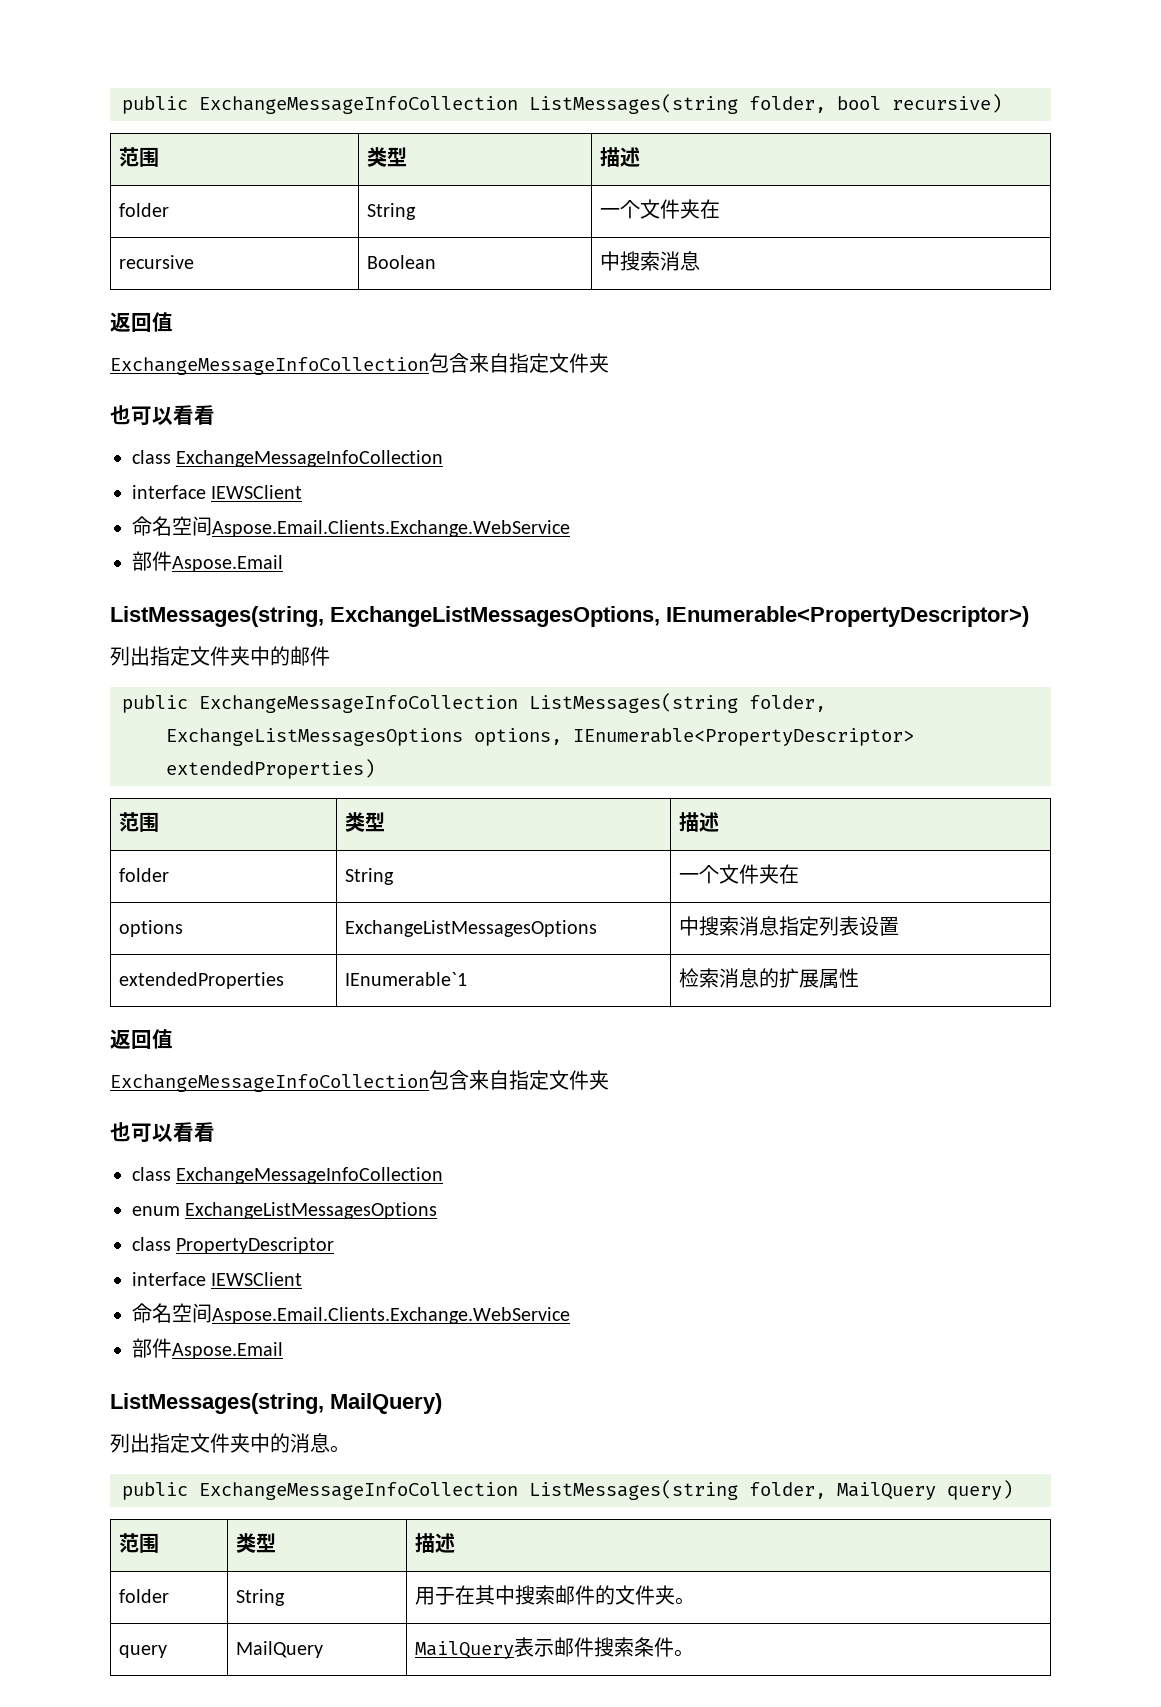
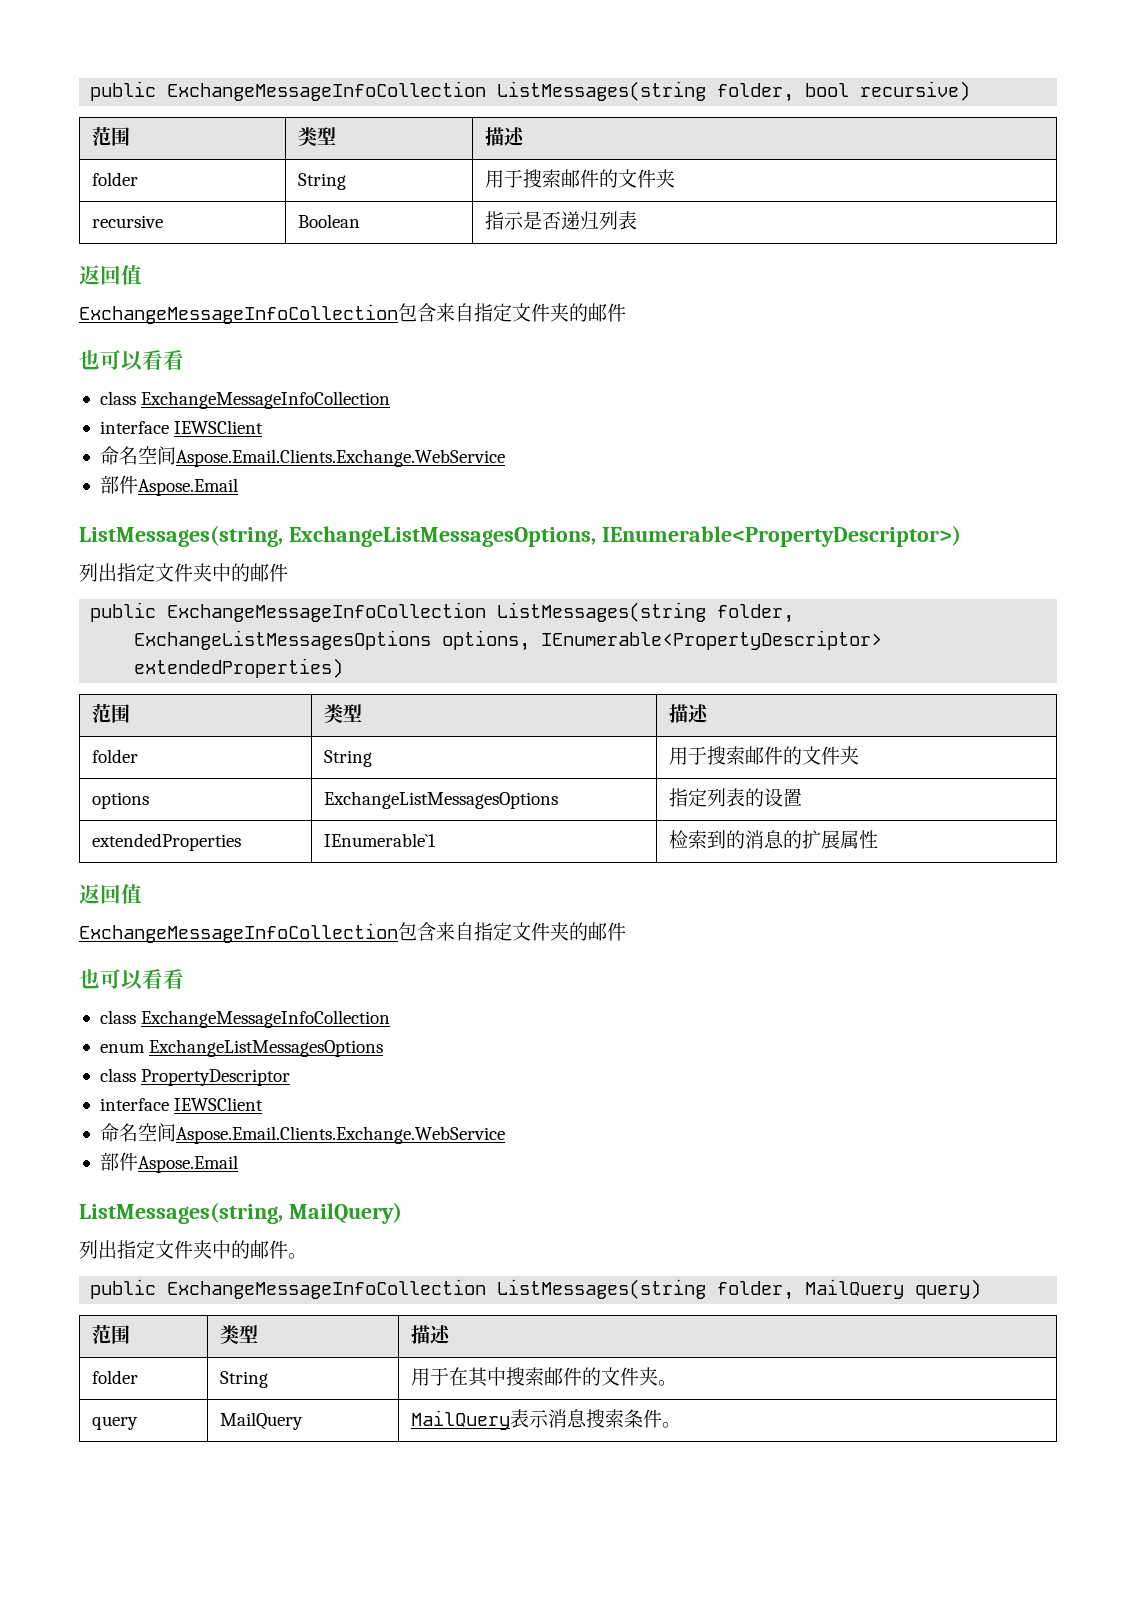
  public ExchangeMessageInfoCollection ListMessages(string folder, bool recursive)
  范围 | 类型 | 描述
- folder | String | 一个文件夹在
+ folder | String | 用于搜索邮件的文件夹
- recursive | Boolean | 中搜索消息
+ recursive | Boolean | 指示是否递归列表
  返回值
- ExchangeMessageInfoCollection包含来自指定文件夹
+ ExchangeMessageInfoCollection包含来自指定文件夹的邮件
  ExchangeListMessagesOptions options, IEnumerable<PropertyDescriptor> extendedProperties)
  范围 | 类型 | 描述
- folder | String | 一个文件夹在
+ folder | String | 用于搜索邮件的文件夹
- options | ExchangeListMessagesOptions | 中搜索消息指定列表设置
+ options | ExchangeListMessagesOptions | 指定列表的设置
- extendedProperties | IEnumerable`1 | 检索消息的扩展属性
+ extendedProperties | IEnumerable`1 | 检索到的消息的扩展属性
  返回值
- ExchangeMessageInfoCollection包含来自指定文件夹
+ ExchangeMessageInfoCollection包含来自指定文件夹的邮件
- 列出指定文件夹中的消息。
+ 列出指定文件夹中的邮件。
- query | MailQuery | MailQuery表示邮件搜索条件。
+ query | MailQuery | MailQuery表示消息搜索条件。

